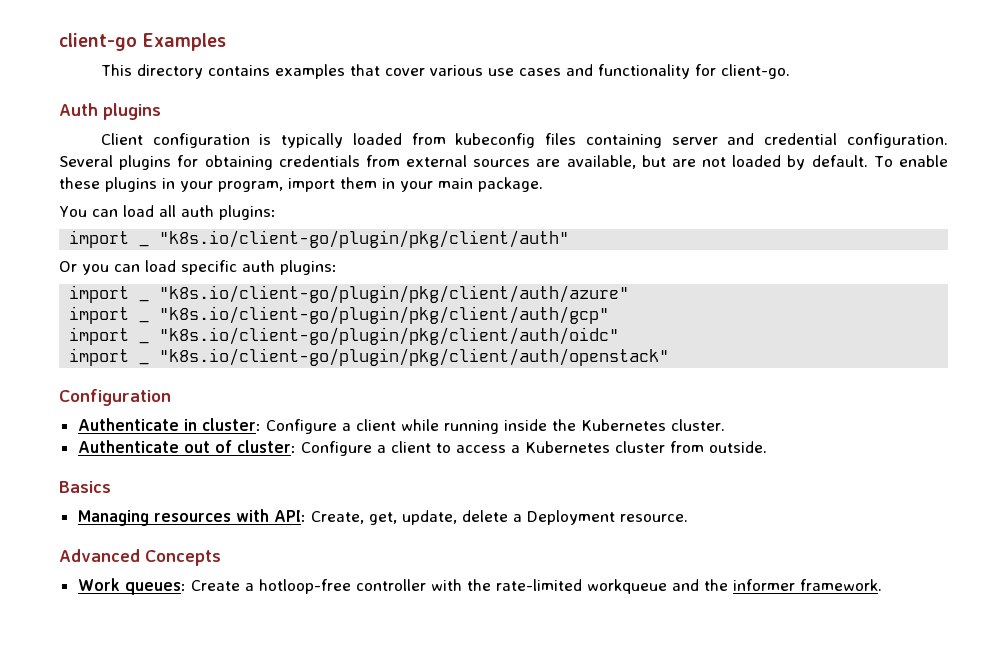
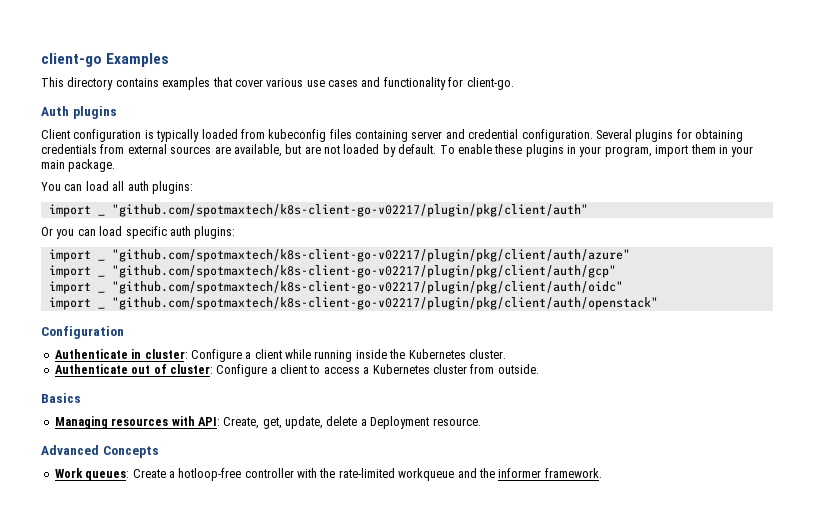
- import _ "k8s.io/client-go/plugin/pkg/client/auth"
+ import _ "github.com/spotmaxtech/k8s-client-go-v02217/plugin/pkg/client/auth"
- import _ "k8s.io/client-go/plugin/pkg/client/auth/azure"
- import _ "k8s.io/client-go/plugin/pkg/client/auth/gcp"
- import _ "k8s.io/client-go/plugin/pkg/client/auth/oidc"
- import _ "k8s.io/client-go/plugin/pkg/client/auth/openstack"
+ import _ "github.com/spotmaxtech/k8s-client-go-v02217/plugin/pkg/client/auth/azure"
+ import _ "github.com/spotmaxtech/k8s-client-go-v02217/plugin/pkg/client/auth/gcp"
+ import _ "github.com/spotmaxtech/k8s-client-go-v02217/plugin/pkg/client/auth/oidc"
+ import _ "github.com/spotmaxtech/k8s-client-go-v02217/plugin/pkg/client/auth/openstack"

